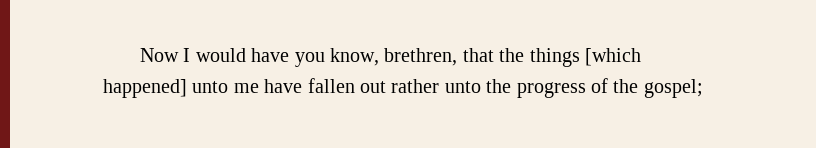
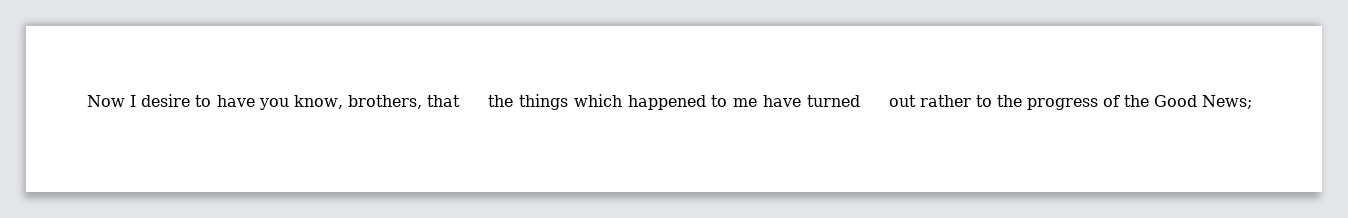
- Now I would have you know, brethren, that the things [which happened] unto me have fallen out rather unto the progress of the gospel;
+ Now I desire to have you know, brothers, that the things which happened to me have turned out rather to the progress of the Good News;

